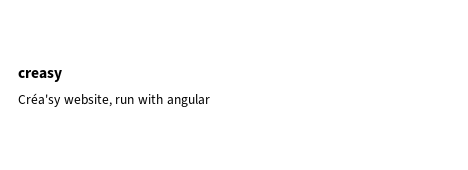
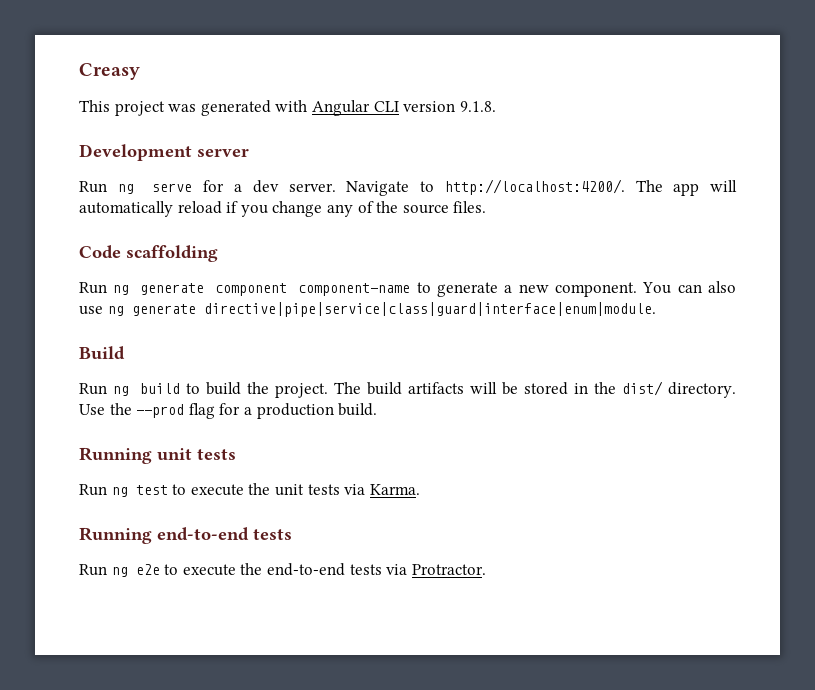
- creasy
- Créa'sy website, run with angular
+ Creasy
+ This project was generated with Angular CLI version 9.1.8.
+ Development server
+ Run ng serve for a dev server. Navigate to http://localhost:4200/. The app will automatically reload if you change any of the source files.
+ Code scaffolding
+ Run ng generate component component-name to generate a new component. You can also use ng generate directive|pipe|service|class|guard|interface|enum|module.
+ Build
+ Run ng build to build the project. The build artifacts will be stored in the dist/ directory. Use the --prod flag for a production build.
+ Running unit tests
+ Run ng test to execute the unit tests via Karma.
+ Running end-to-end tests
+ Run ng e2e to execute the end-to-end tests via Protractor.

